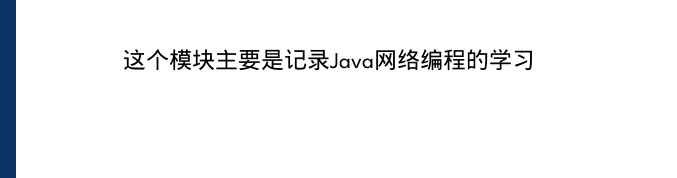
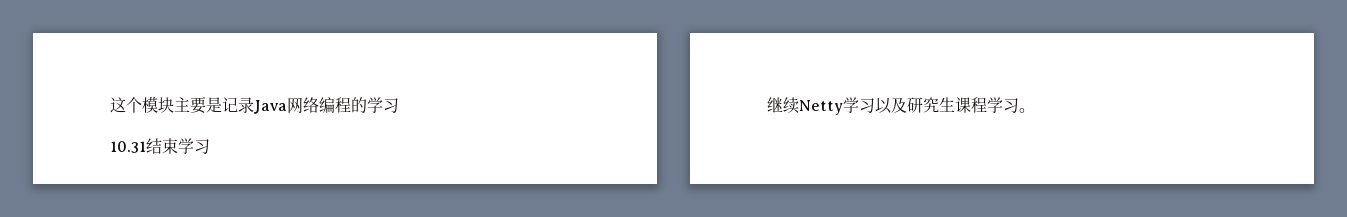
+ 10.31结束学习
+ 继续Netty学习以及研究生课程学习。

